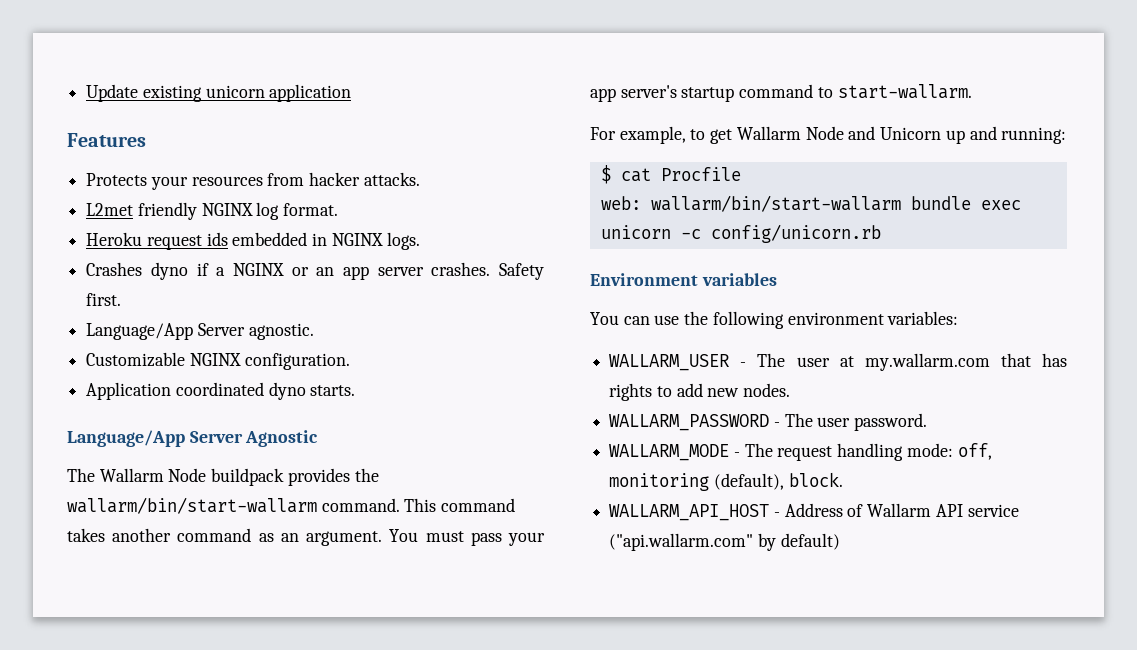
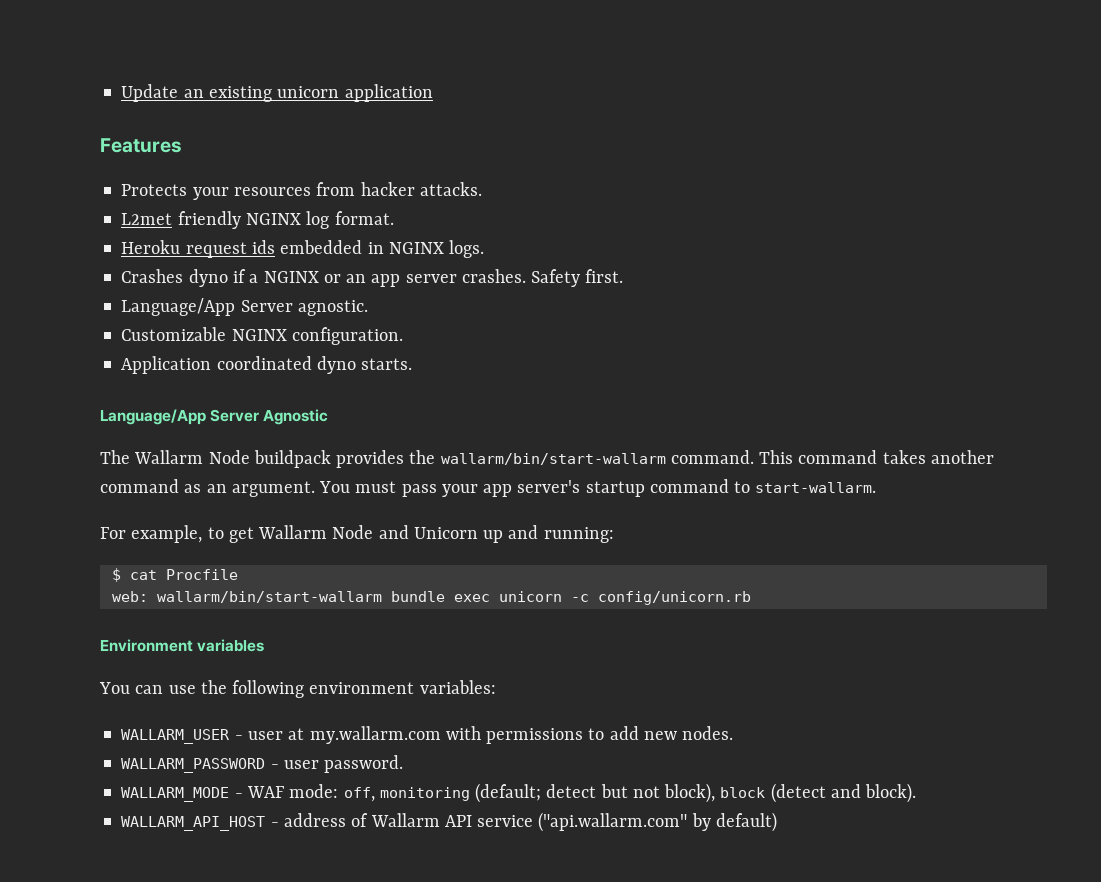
- Update existing unicorn application
+ Update an existing unicorn application
- WALLARM_USER - The user at my.wallarm.com that has rights to add new nodes.
+ WALLARM_USER - user at my.wallarm.com with permissions to add new nodes.
- WALLARM_PASSWORD - The user password.
+ WALLARM_PASSWORD - user password.
- WALLARM_MODE - The request handling mode: off, monitoring (default), block.
+ WALLARM_MODE - WAF mode: off, monitoring (default; detect but not block), block (detect and block).
- WALLARM_API_HOST - Address of Wallarm API service ("api.wallarm.com" by default)
+ WALLARM_API_HOST - address of Wallarm API service ("api.wallarm.com" by default)

